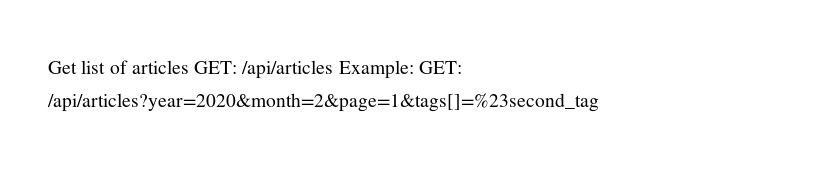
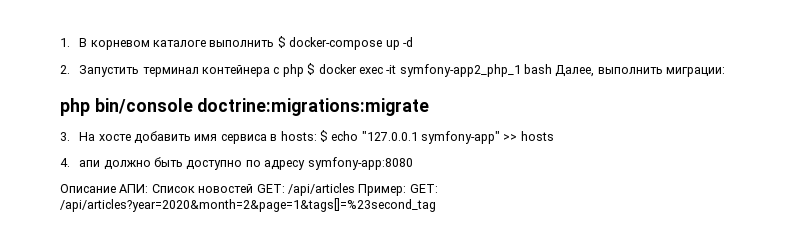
- Get list of articles GET: /api/articles Example: GET: /api/articles?year=2020&month=2&page=1&tags[]=%23second_tag
+ 1. В корневом каталоге выполнить $ docker-compose up -d
+ 2. Запустить терминал контейнера с php $ docker exec -it symfony-app2_php_1 bash Далее, выполнить миграции:
+ php bin/console doctrine:migrations:migrate
+ 3. На хосте добавить имя сервиса в hosts: $ echo "127.0.0.1 symfony-app" >> hosts
+ 4. апи должно быть доступно по адресу symfony-app:8080
+ Описание АПИ: Список новостей GET: /api/articles Пример: GET: /api/articles?year=2020&month=2&page=1&tags[]=%23second_tag

